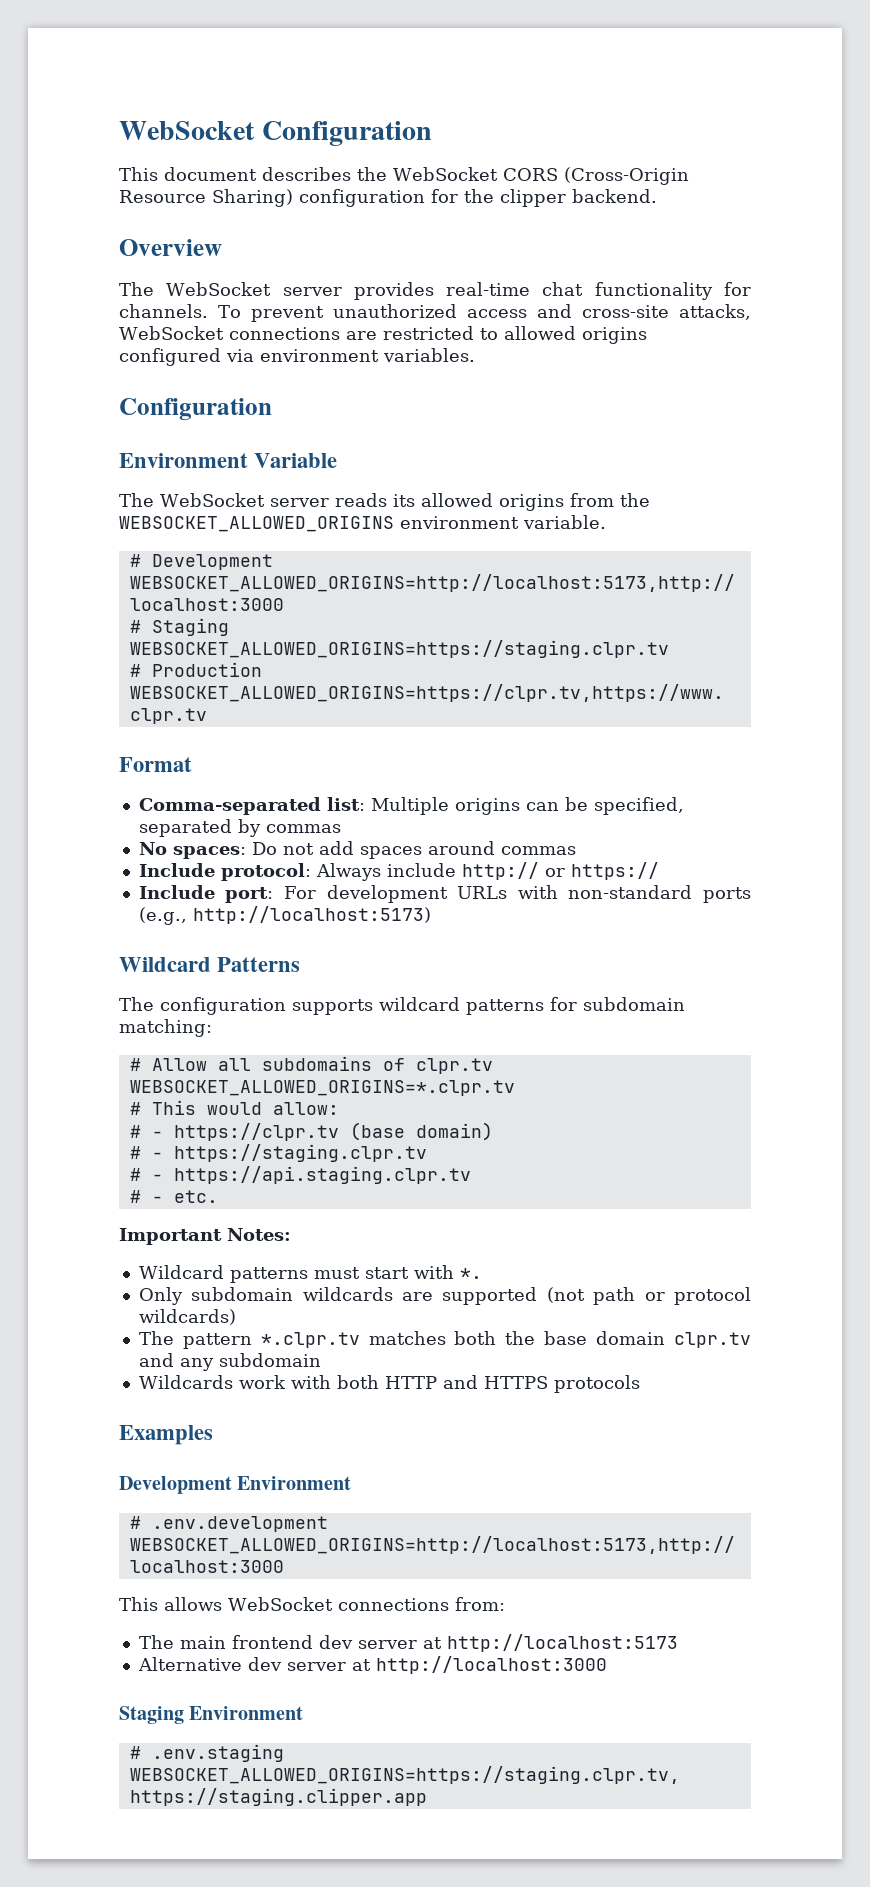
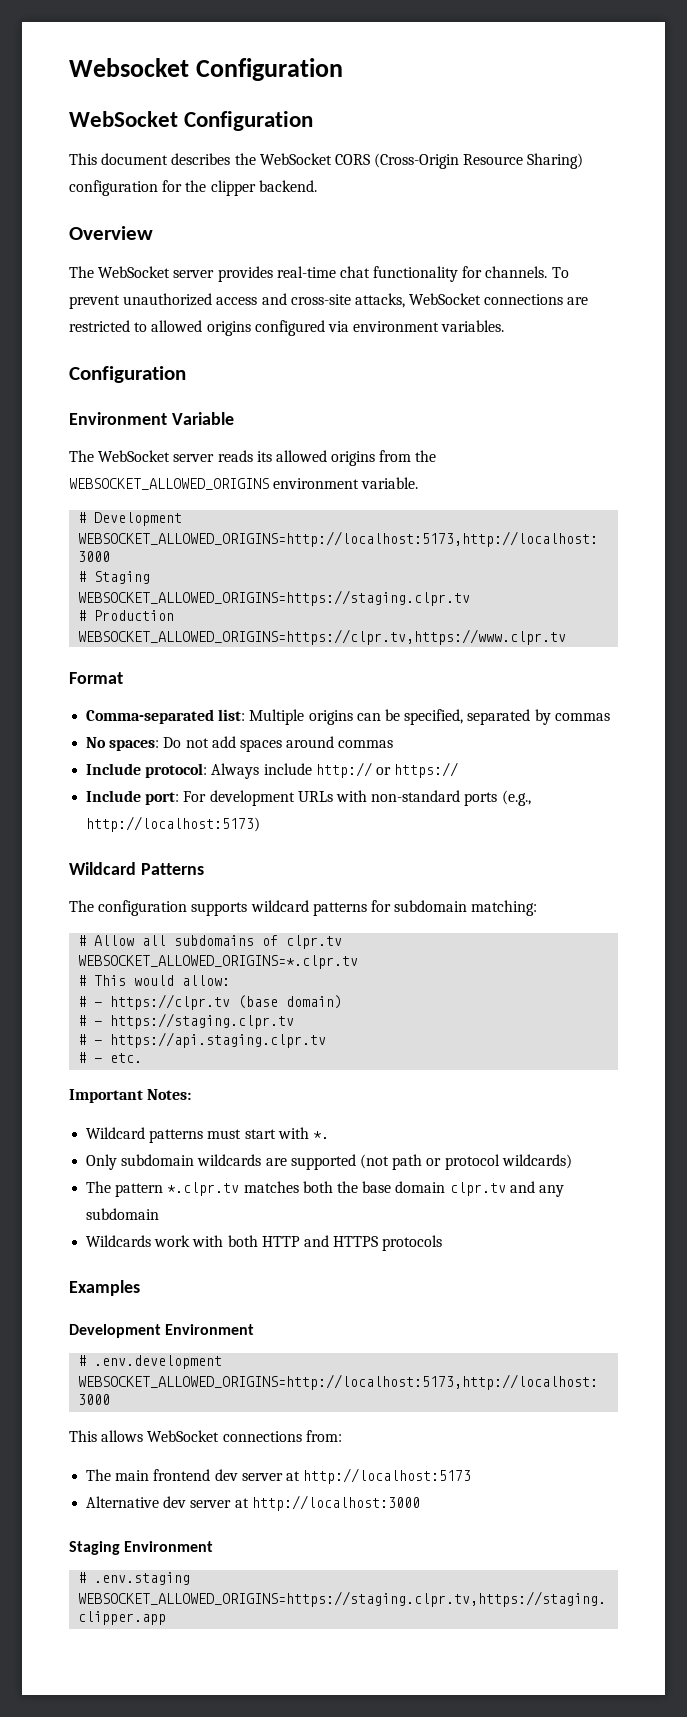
+ Websocket Configuration

